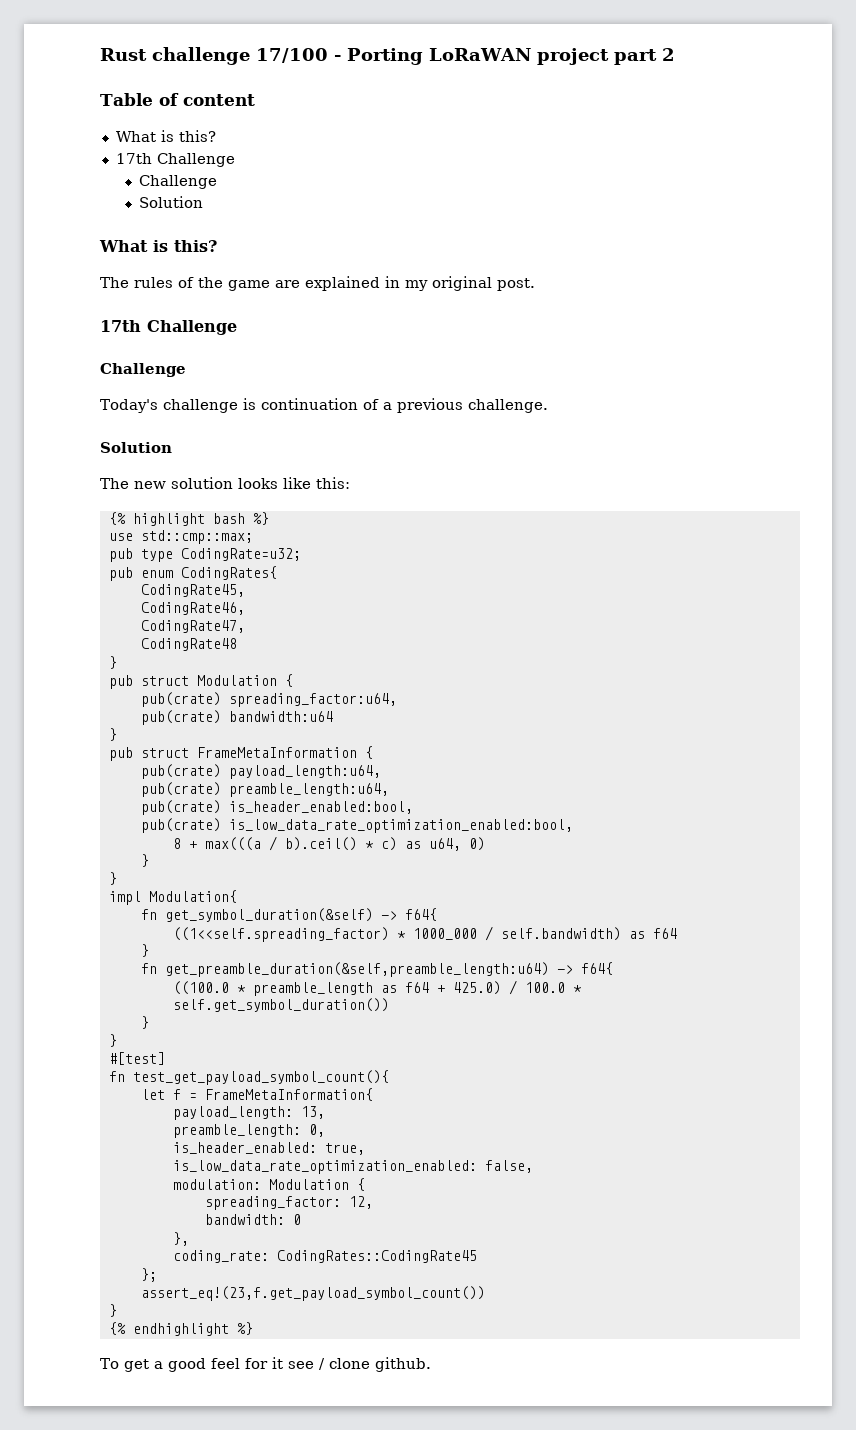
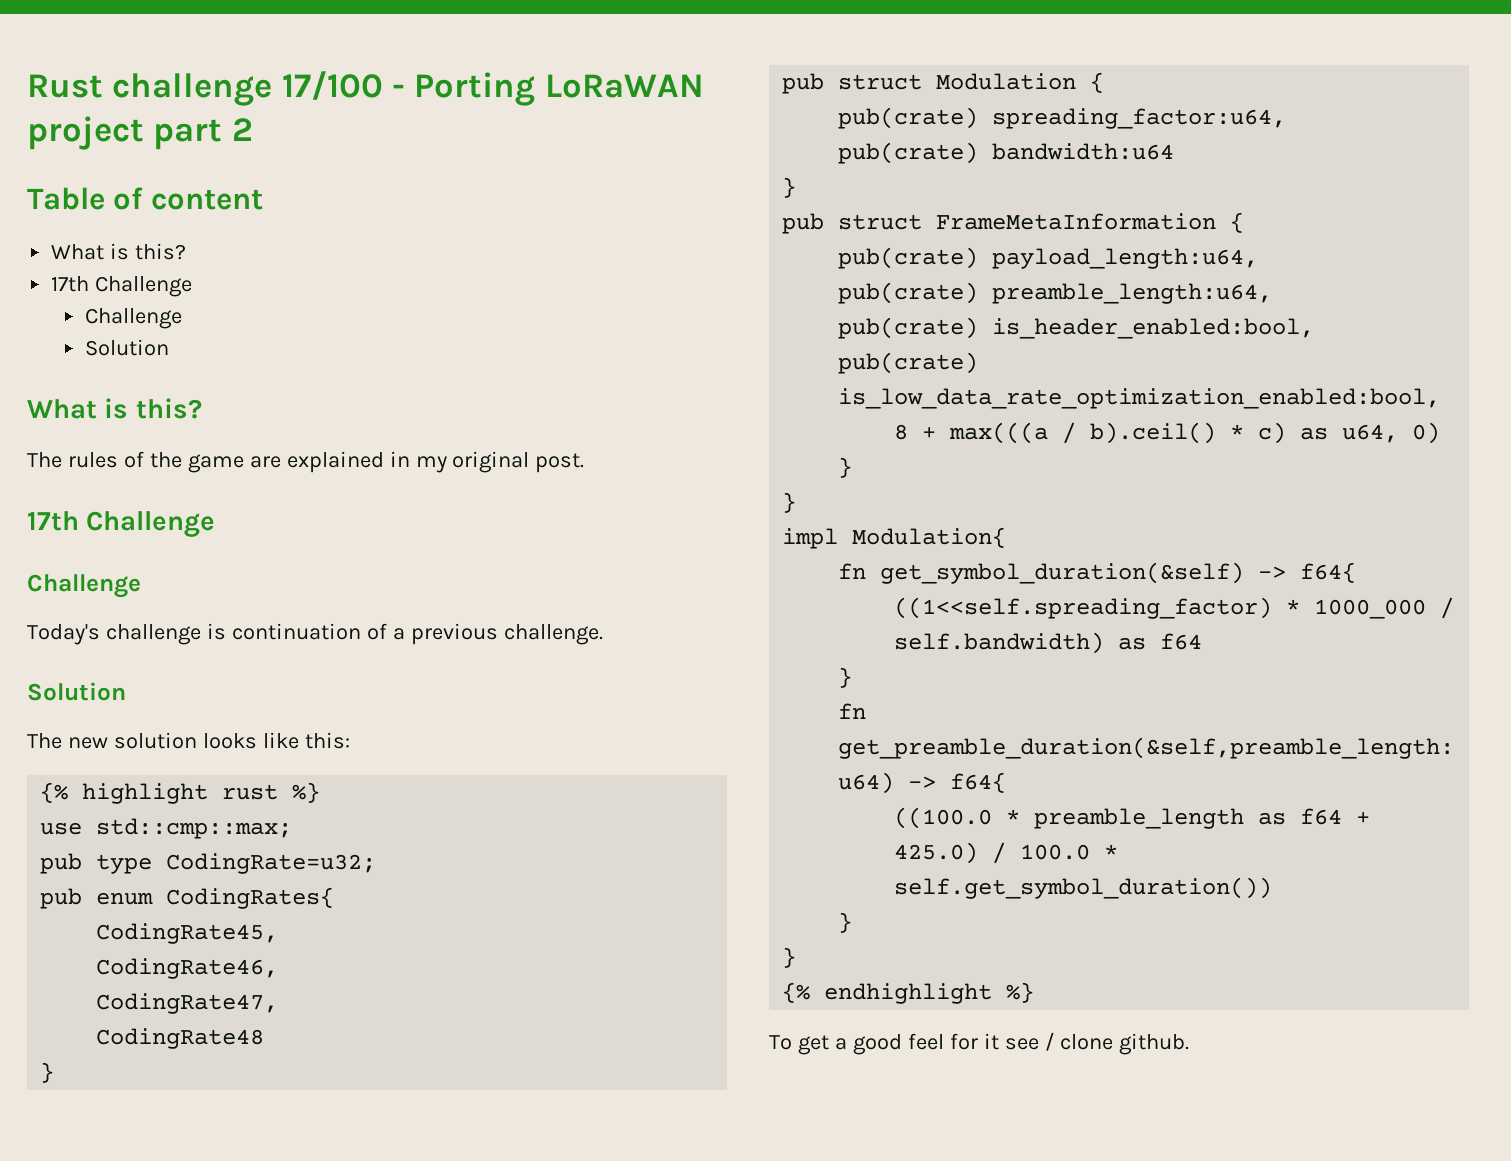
- {% highlight bash %}
+ {% highlight rust %}
- #[test]
- fn test_get_payload_symbol_count(){
- let f = FrameMetaInformation{
- payload_length: 13,
- preamble_length: 0,
- is_header_enabled: true,
- is_low_data_rate_optimization_enabled: false,
- modulation: Modulation {
- spreading_factor: 12,
- bandwidth: 0
- },
- coding_rate: CodingRates::CodingRate45
- };
- assert_eq!(23,f.get_payload_symbol_count())
- }

